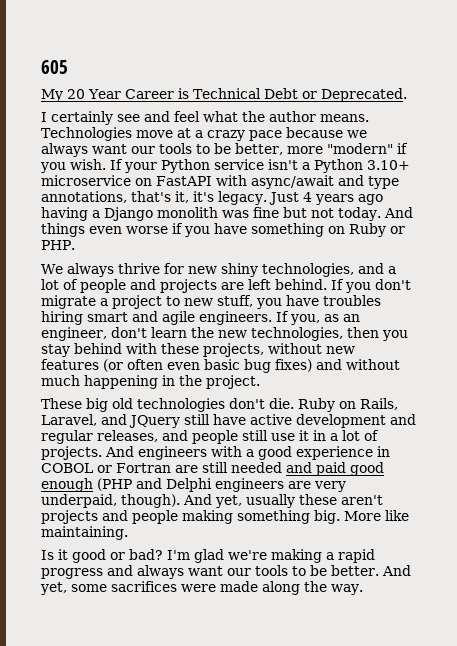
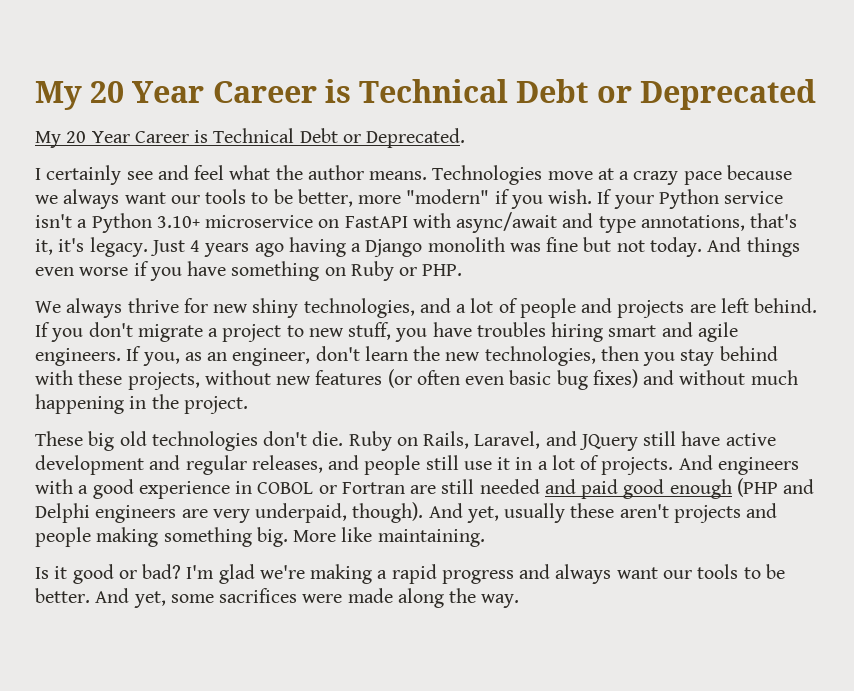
- 605
+ My 20 Year Career is Technical Debt or Deprecated

